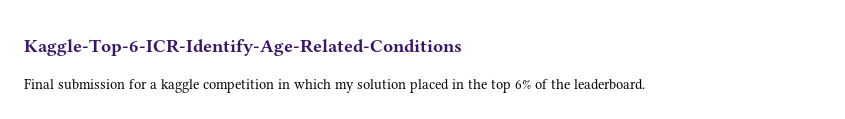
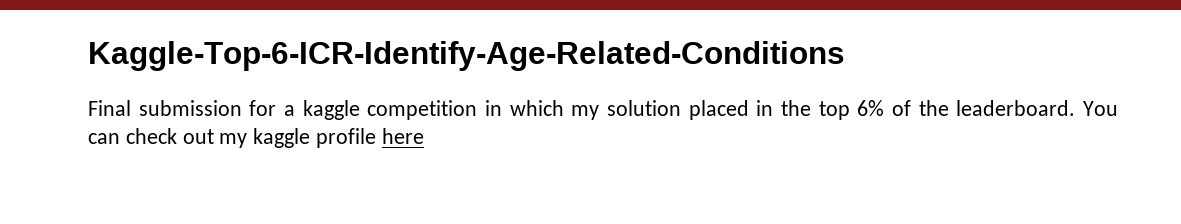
+ You can check out my kaggle profile here

